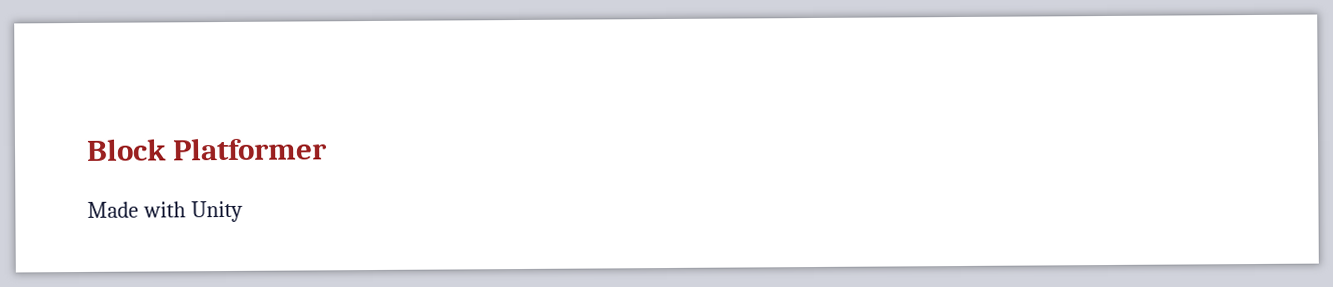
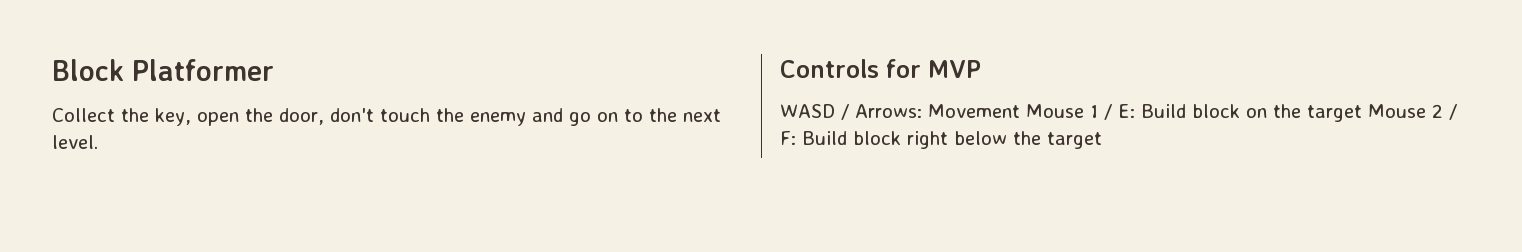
- Made with Unity
+ Collect the key, open the door, don't touch the enemy and go on to the next level.
+ Controls for MVP
+ WASD / Arrows: Movement Mouse 1 / E: Build block on the target Mouse 2 / F: Build block right below the target

